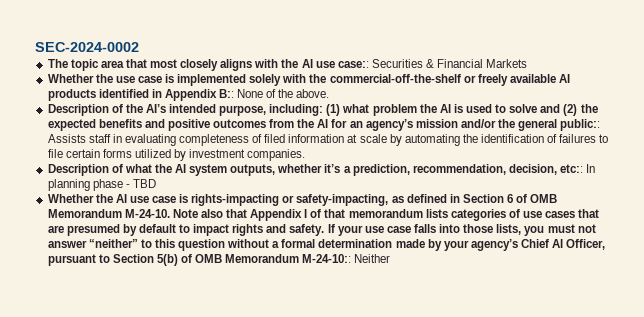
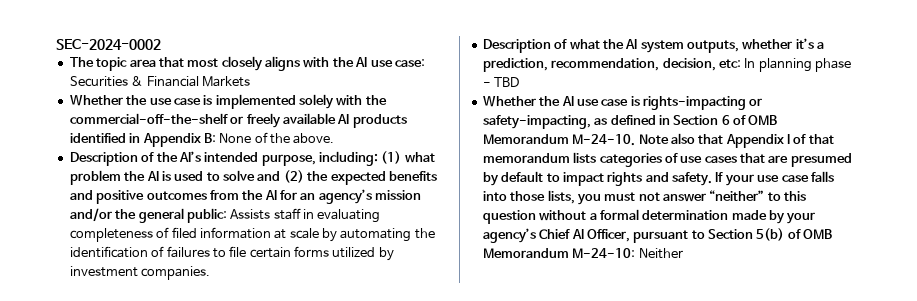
- The topic area that most closely aligns with the AI use case:: Securities & Financial Markets
+ The topic area that most closely aligns with the AI use case: Securities & Financial Markets
- Whether the use case is implemented solely with the commercial-off-the-shelf or freely available AI products identified in Appendix B:: None of the above.
+ Whether the use case is implemented solely with the commercial-off-the-shelf or freely available AI products identified in Appendix B: None of the above.
- Description of the AI’s intended purpose, including: (1) what problem the AI is used to solve and (2) the expected benefits and positive outcomes from the AI for an agency’s mission and/or the general public:: Assists staff in evaluating completeness of filed information at scale by automating the identification of failures to file certain forms utilized by investment companies.
+ Description of the AI’s intended purpose, including: (1) what problem the AI is used to solve and (2) the expected benefits and positive outcomes from the AI for an agency’s mission and/or the general public: Assists staff in evaluating completeness of filed information at scale by automating the identification of failures to file certain forms utilized by investment companies.
- Description of what the AI system outputs, whether it’s a prediction, recommendation, decision, etc:: In planning phase - TBD
+ Description of what the AI system outputs, whether it’s a prediction, recommendation, decision, etc: In planning phase - TBD
- If your use case falls into those lists, you must not answer “neither” to this question without a formal determination made by your agency’s Chief AI Officer, pursuant to Section 5(b) of OMB Memorandum M-24-10:: Neither
+ If your use case falls into those lists, you must not answer “neither” to this question without a formal determination made by your agency’s Chief AI Officer, pursuant to Section 5(b) of OMB Memorandum M-24-10: Neither

